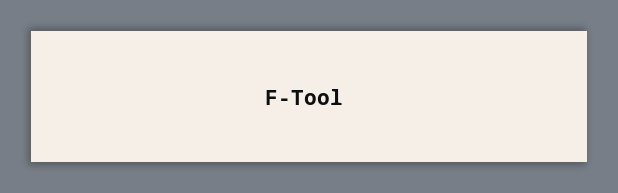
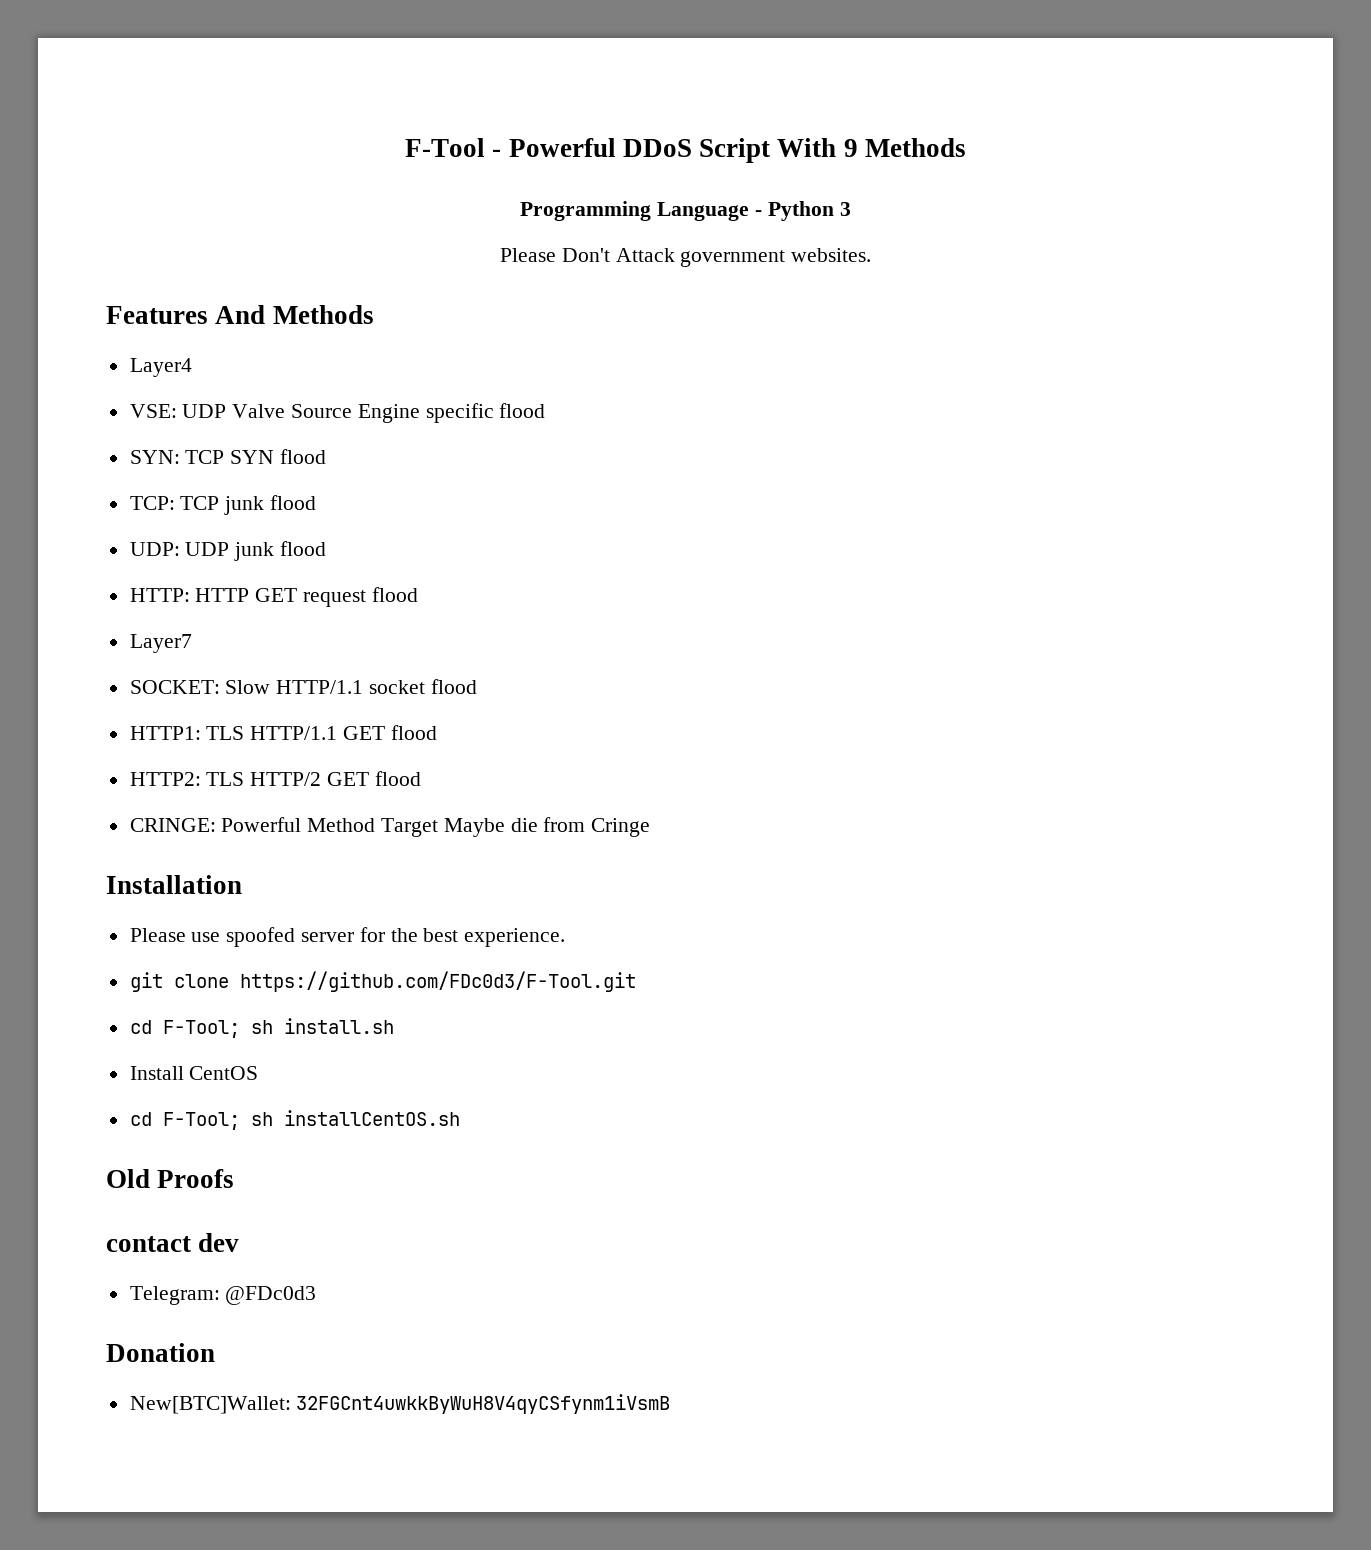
- F-Tool
+ F-Tool - Powerful DDoS Script With 9 Methods
+ Programming Language - Python 3
+ Please Don't Attack government websites.
+ Features And Methods
+ Layer4
+ VSE: UDP Valve Source Engine specific flood
+ SYN: TCP SYN flood
+ TCP: TCP junk flood
+ UDP: UDP junk flood
+ HTTP: HTTP GET request flood
+ Layer7
+ SOCKET: Slow HTTP/1.1 socket flood
+ HTTP1: TLS HTTP/1.1 GET flood
+ HTTP2: TLS HTTP/2 GET flood
+ CRINGE: Powerful Method Target Maybe die from Cringe
+ Installation
+ Please use spoofed server for the best experience.
+ git clone https://github.com/FDc0d3/F-Tool.git
+ cd F-Tool; sh install.sh
+ Install CentOS
+ cd F-Tool; sh installCentOS.sh
+ Old Proofs
+ contact dev
+ Telegram: @FDc0d3
+ Donation
+ New[BTC]Wallet: 32FGCnt4uwkkByWuH8V4qyCSfynm1iVsmB

